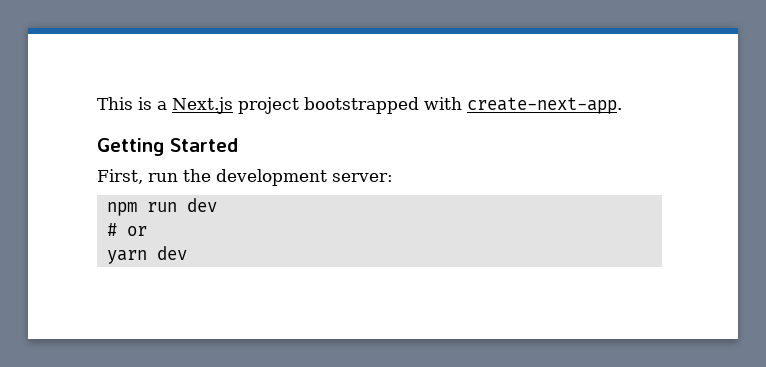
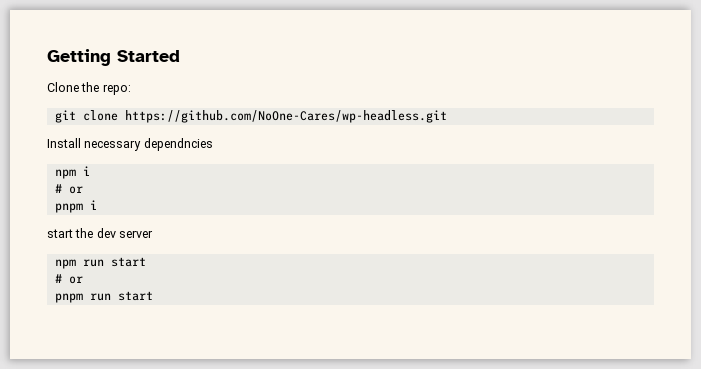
- This is a Next.js project bootstrapped with create-next-app.
  Getting Started
- First, run the development server:
- npm run dev
+ Clone the repo:
+ git clone https://github.com/NoOne-Cares/wp-headless.git
+ Install necessary dependncies
+ npm i
  # or
- yarn dev
+ pnpm i
+ start the dev server
+ npm run start
+ # or
+ pnpm run start

